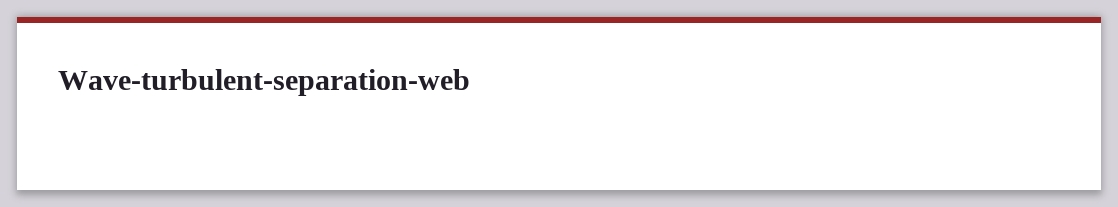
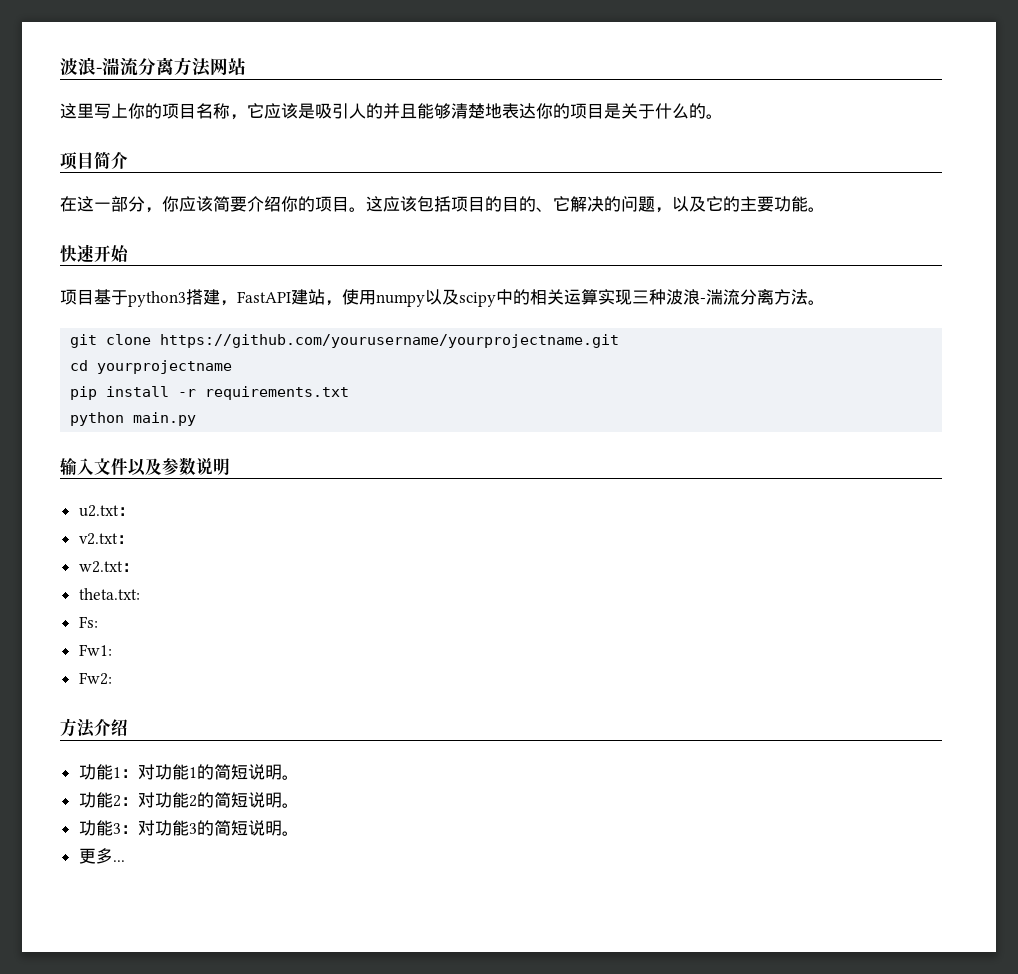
- Wave-turbulent-separation-web
+ 波浪-湍流分离方法网站
+ 这里写上你的项目名称，它应该是吸引人的并且能够清楚地表达你的项目是关于什么的。
+ 项目简介
+ 在这一部分，你应该简要介绍你的项目。这应该包括项目的目的、它解决的问题，以及它的主要功能。
+ 快速开始
+ 项目基于python3搭建，FastAPI建站，使用numpy以及scipy中的相关运算实现三种波浪-湍流分离方法。
+ git clone https://github.com/yourusername/yourprojectname.git
+ cd yourprojectname
+ pip install -r requirements.txt
+ python main.py
+ 输入文件以及参数说明
+ u2.txt：
+ v2.txt：
+ w2.txt：
+ theta.txt:
+ Fs:
+ Fw1:
+ Fw2:
+ 方法介绍
+ 功能1：对功能1的简短说明。
+ 功能2：对功能2的简短说明。
+ 功能3：对功能3的简短说明。
+ 更多...

